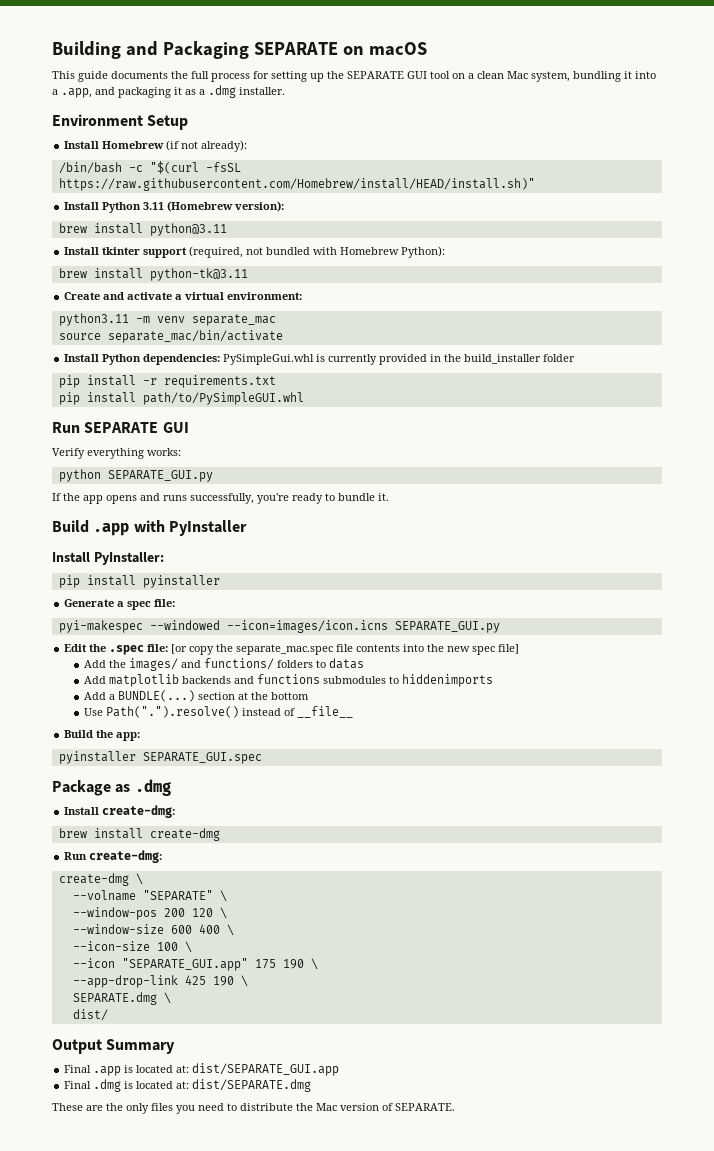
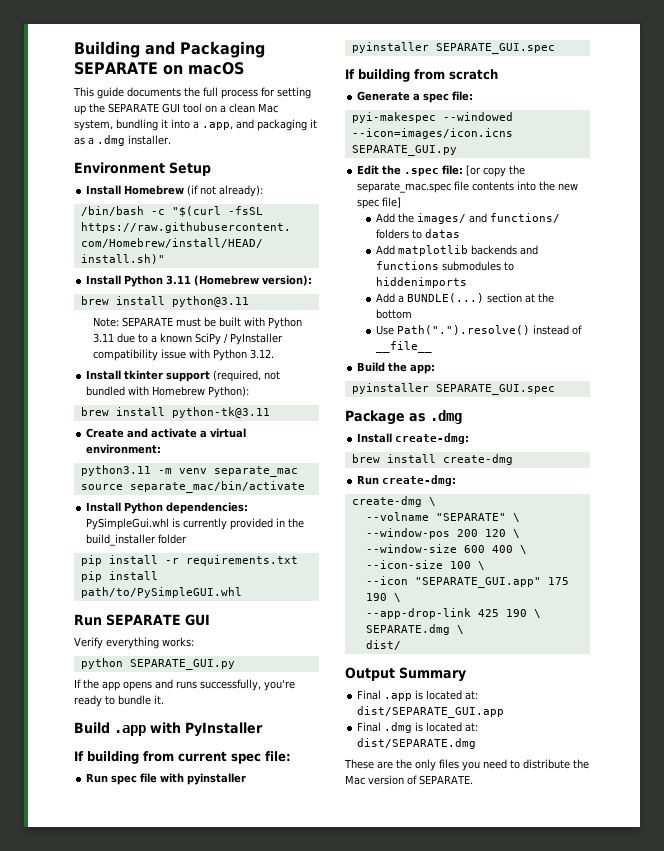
+ Note: SEPARATE must be built with Python 3.11 due to a known SciPy / PyInstaller compatibility issue with Python 3.12.
- Install PyInstaller:
- pip install pyinstaller
+ If building from current spec file:
+ Run spec file with pyinstaller
+ pyinstaller SEPARATE_GUI.spec
+ If building from scratch

